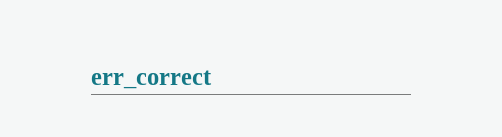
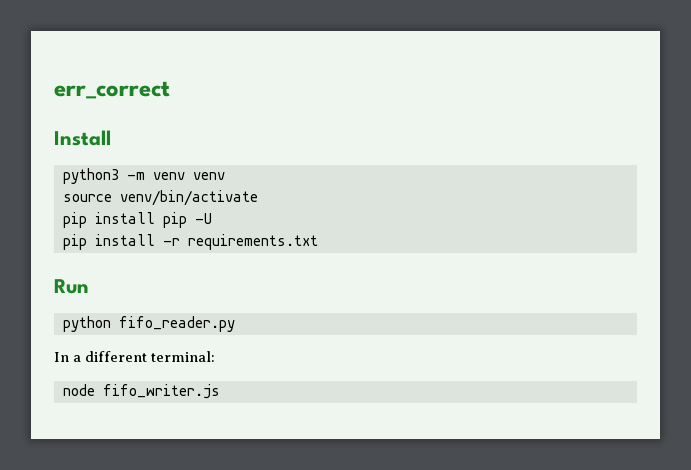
+ Install
+ python3 -m venv venv
+ source venv/bin/activate
+ pip install pip -U
+ pip install -r requirements.txt
+ Run
+ python fifo_reader.py
+ In a different terminal:
+ node fifo_writer.js

